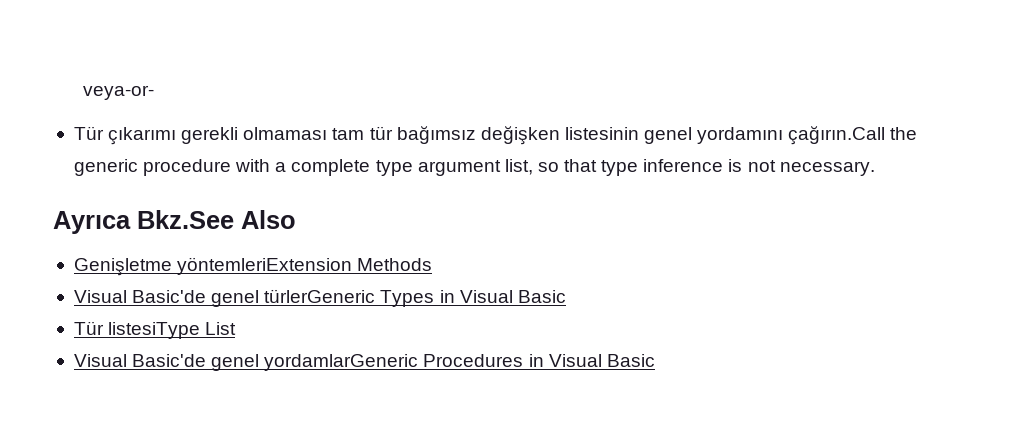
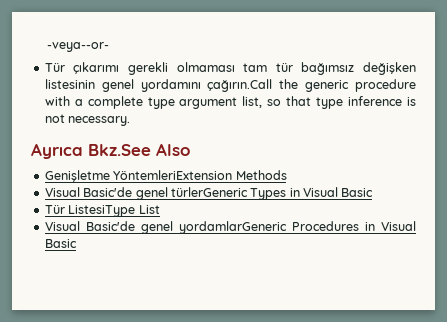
- veya-or-
+ -veya--or-
- Genişletme yöntemleriExtension Methods
+ Genişletme YöntemleriExtension Methods
- Tür listesiType List
+ Tür ListesiType List

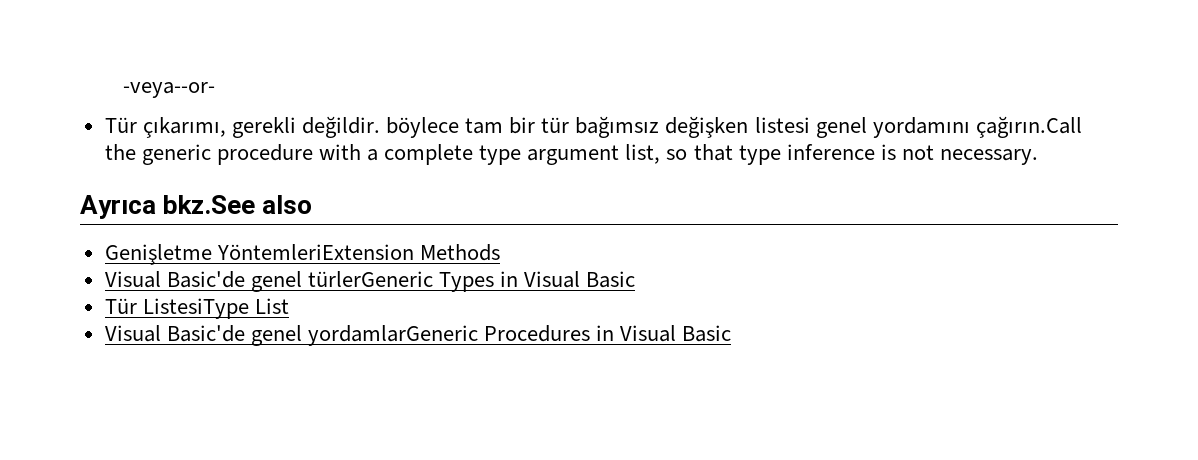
- Tür çıkarımı gerekli olmaması tam tür bağımsız değişken listesinin genel yordamını çağırın.Call the generic procedure with a complete type argument list, so that type inference is not necessary.
+ Tür çıkarımı, gerekli değildir. böylece tam bir tür bağımsız değişken listesi genel yordamını çağırın.Call the generic procedure with a complete type argument list, so that type inference is not necessary.
- Ayrıca Bkz.See Also
+ Ayrıca bkz.See also

